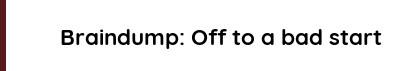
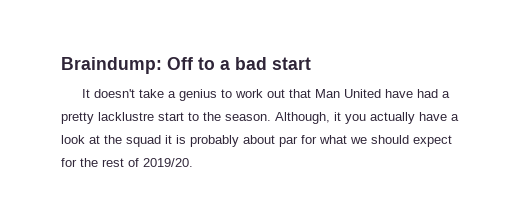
+ It doesn't take a genius to work out that Man United have had a pretty lacklustre start to the season. Although, it you actually have a look at the squad it is probably about par for what we should expect for the rest of 2019/20.

